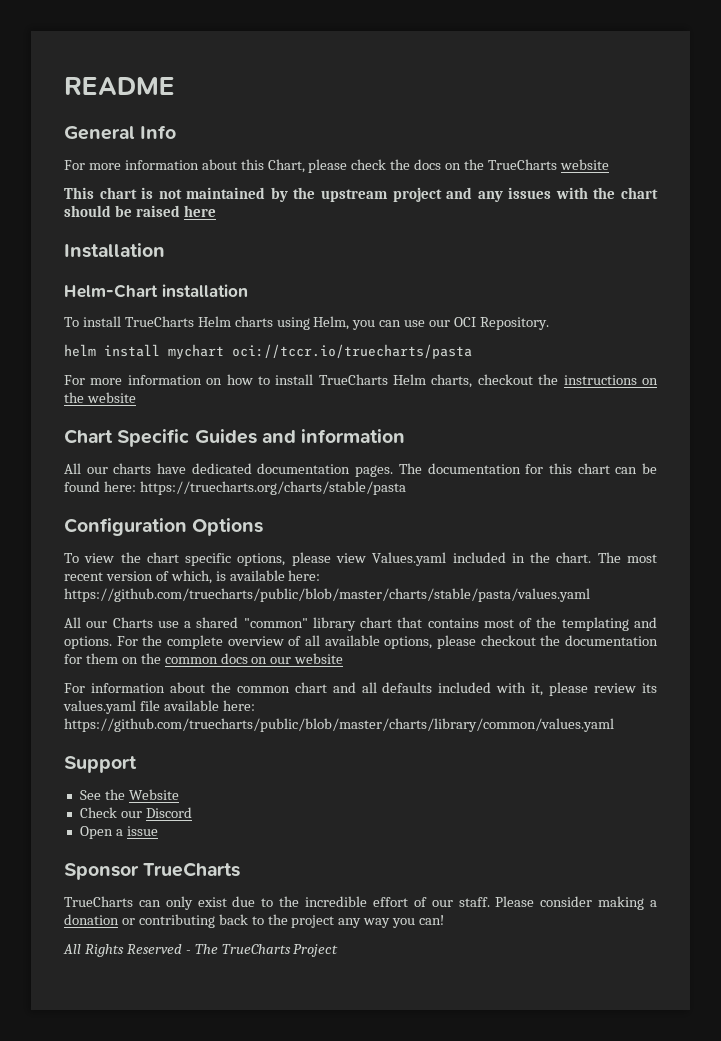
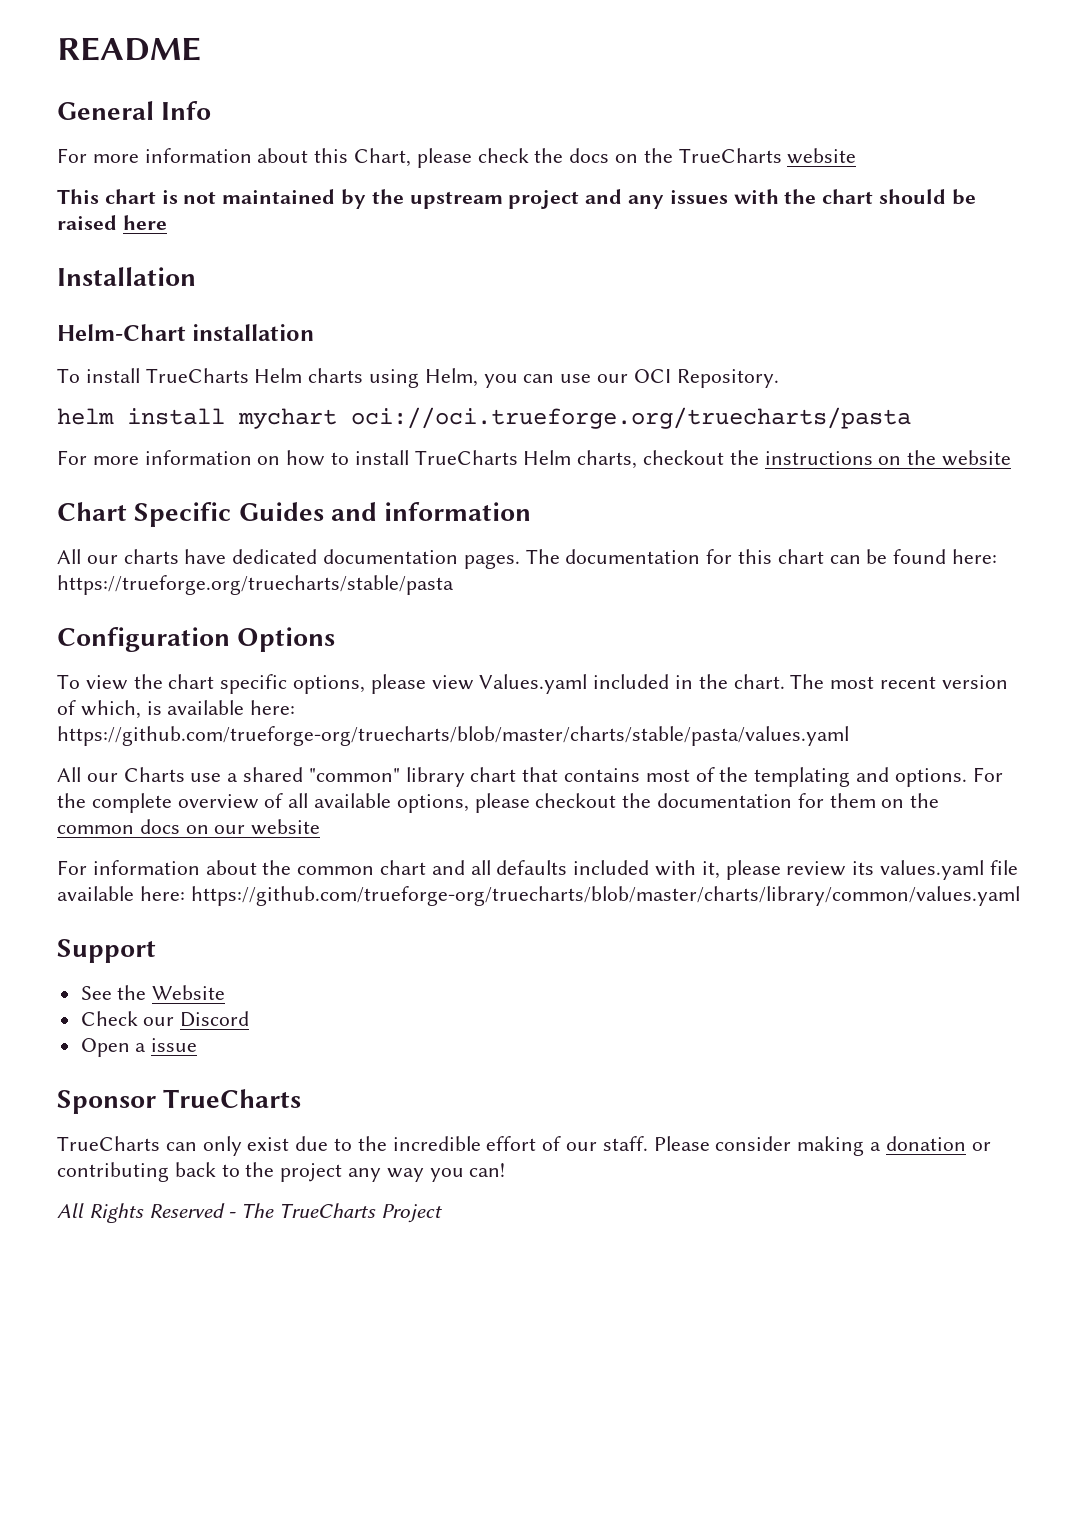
- helm install mychart oci://tccr.io/truecharts/pasta
+ helm install mychart oci://oci.trueforge.org/truecharts/pasta
- The documentation for this chart can be found here: https://truecharts.org/charts/stable/pasta
+ The documentation for this chart can be found here: https://trueforge.org/truecharts/stable/pasta
- The most recent version of which, is available here: https://github.com/truecharts/public/blob/master/charts/stable/pasta/values.yaml
+ The most recent version of which, is available here: https://github.com/trueforge-org/truecharts/blob/master/charts/stable/pasta/values.yaml
- For information about the common chart and all defaults included with it, please review its values.yaml file available here: https://github.com/truecharts/public/blob/master/charts/library/common/values.yaml
+ For information about the common chart and all defaults included with it, please review its values.yaml file available here: https://github.com/trueforge-org/truecharts/blob/master/charts/library/common/values.yaml

